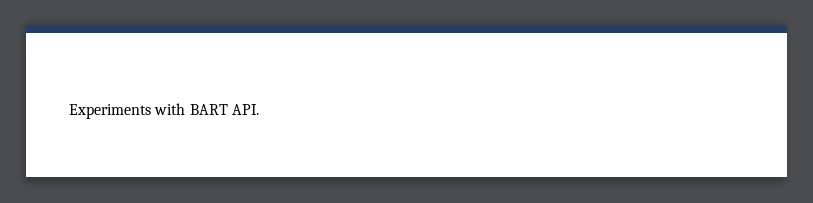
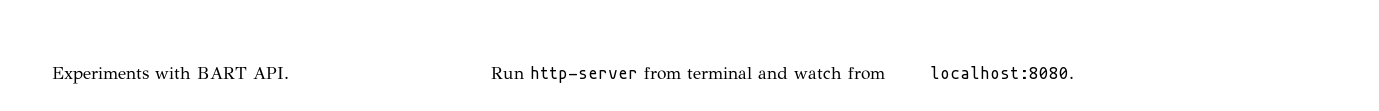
+ Run http-server from terminal and watch from localhost:8080.

